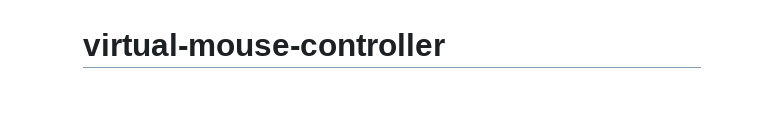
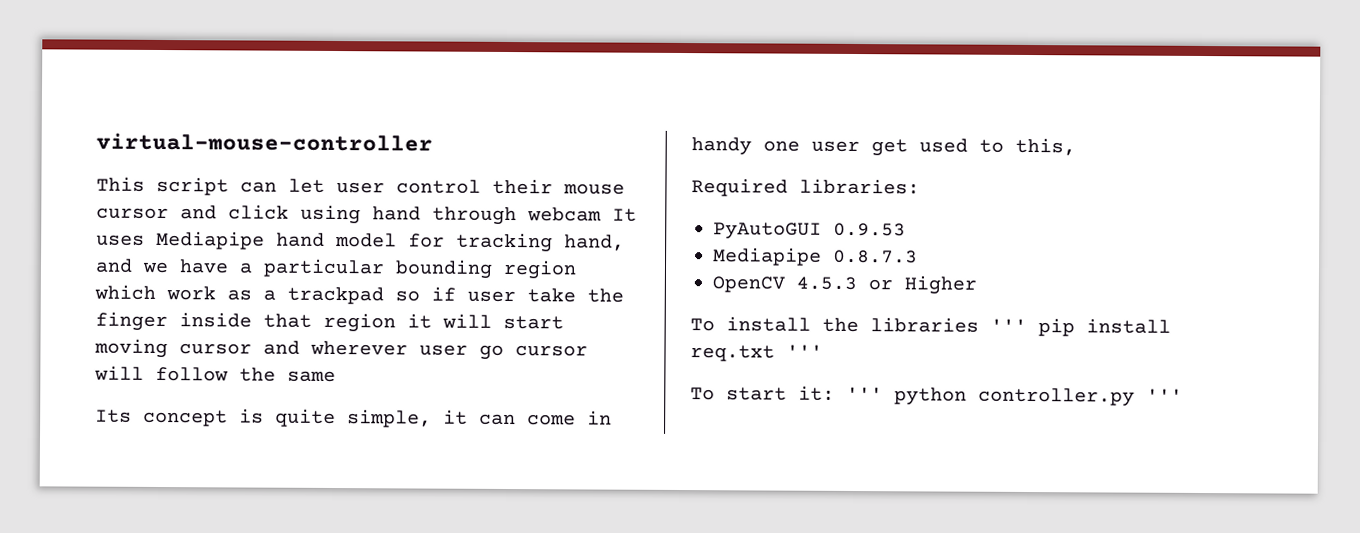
+ This script can let user control their mouse cursor and click using hand through webcam It uses Mediapipe hand model for tracking hand, and we have a particular bounding region which work as a trackpad so if user take the finger inside that region it will start moving cursor and wherever user go cursor will follow the same
+ Its concept is quite simple, it can come in handy one user get used to this,
+ Required libraries:
+ PyAutoGUI 0.9.53
+ Mediapipe 0.8.7.3
+ OpenCV 4.5.3 or Higher
+ To install the libraries ''' pip install req.txt '''
+ To start it: ''' python controller.py '''

